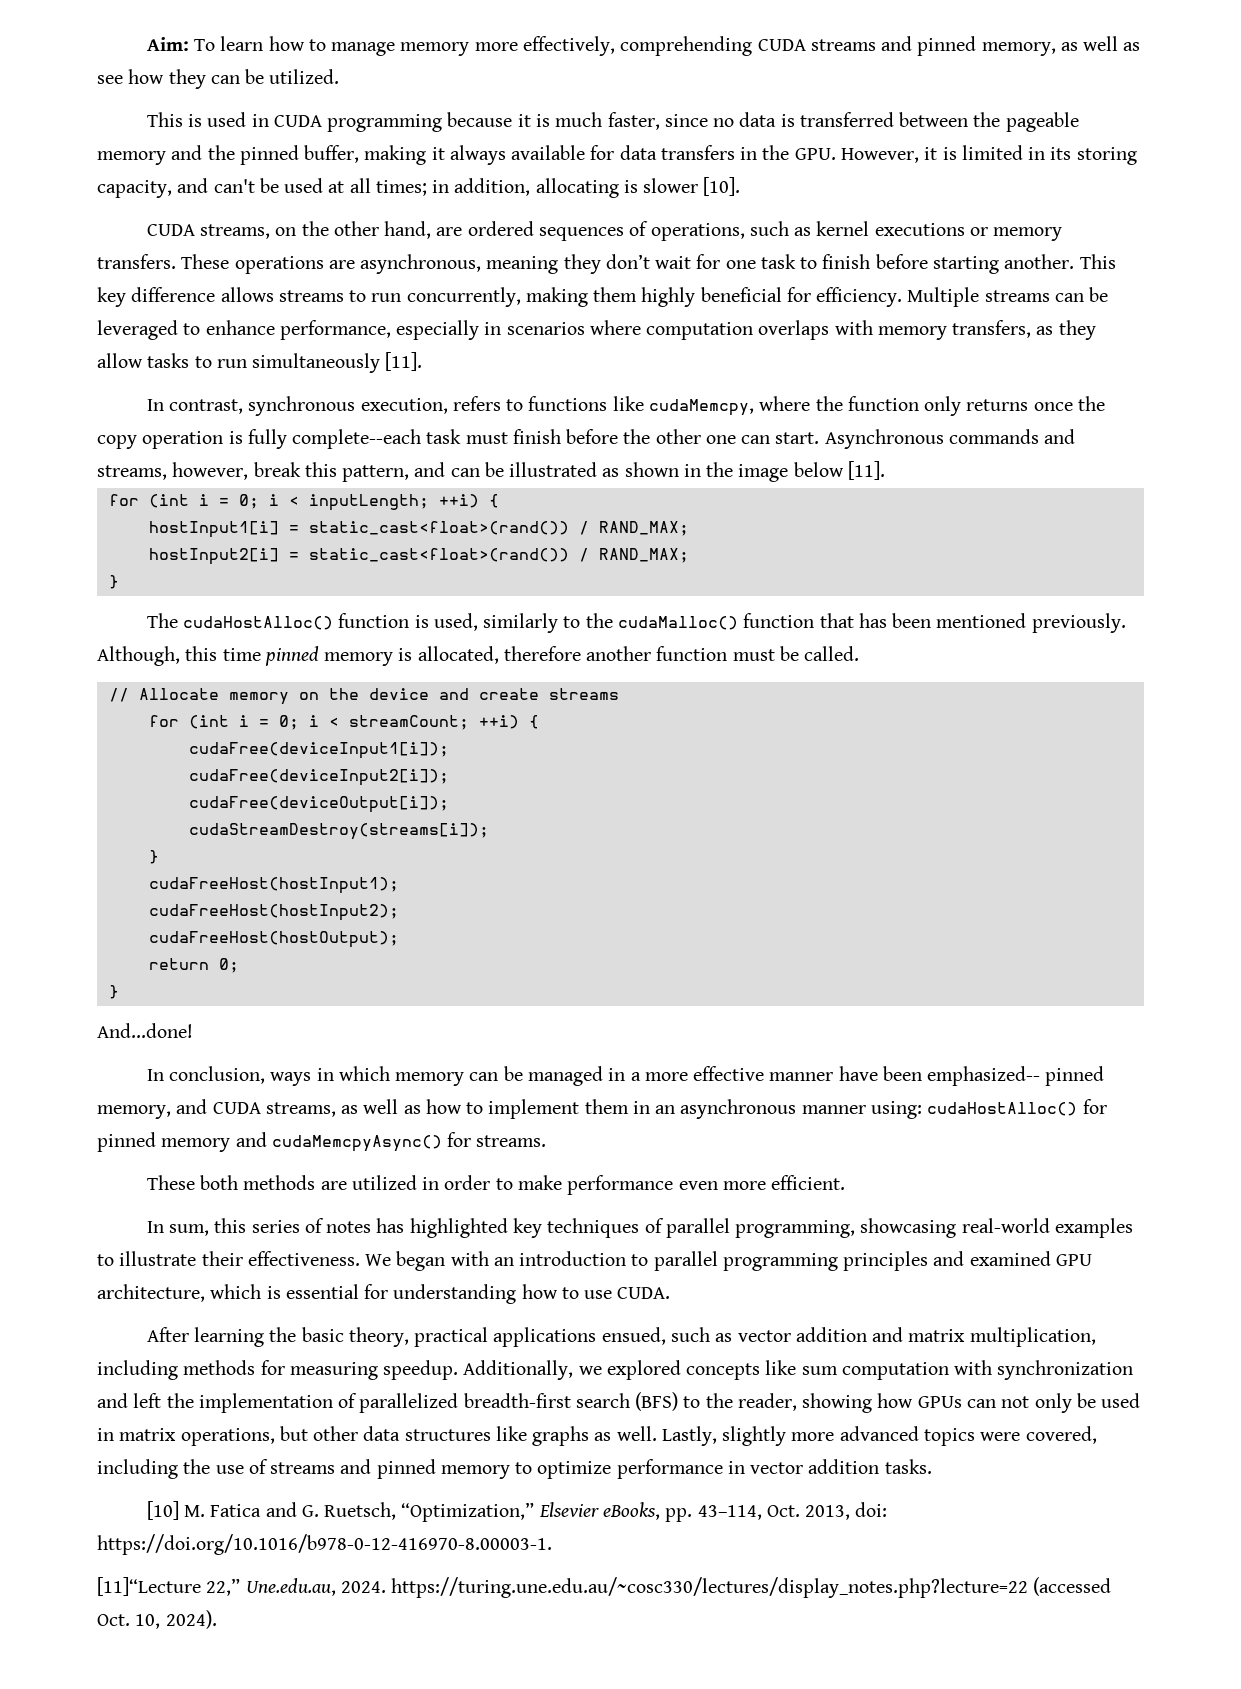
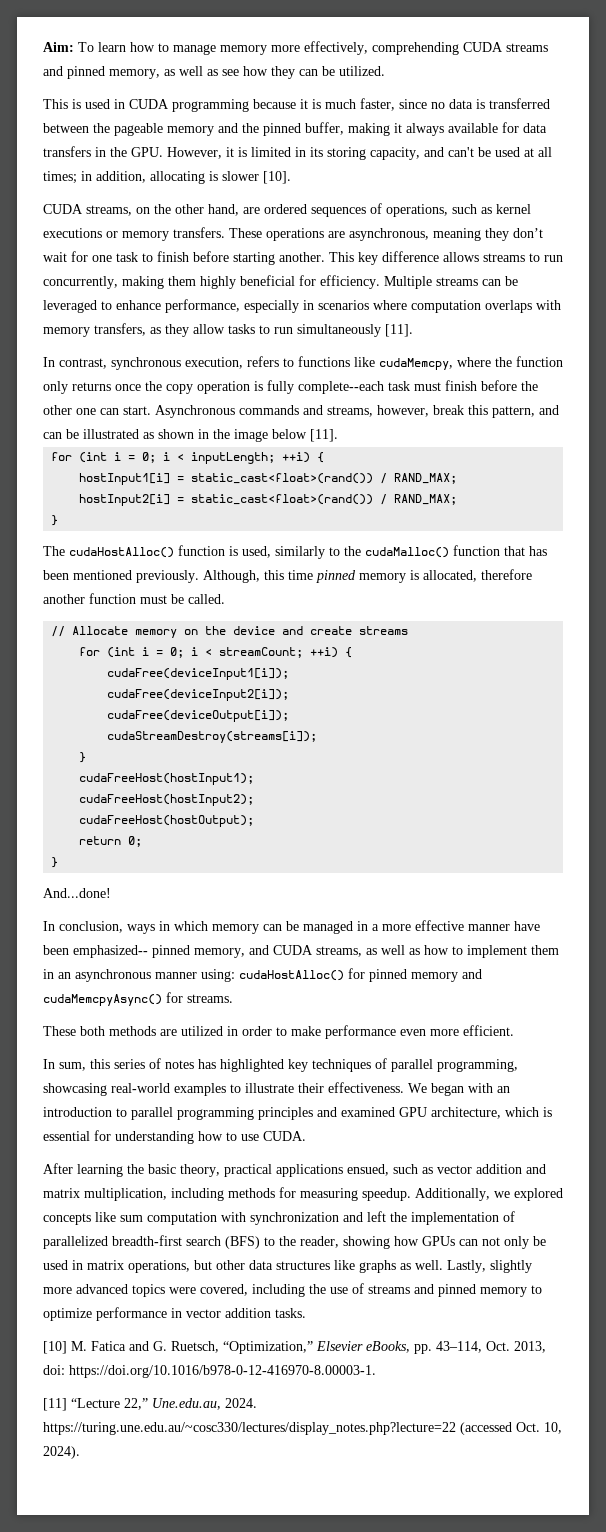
- [11]“Lecture 22,” Une.edu.au, 2024. https://turing.une.edu.au/~cosc330/lectures/display_notes.php?lecture=22 (accessed Oct. 10, 2024).
+ [11] “Lecture 22,” Une.edu.au, 2024. https://turing.une.edu.au/~cosc330/lectures/display_notes.php?lecture=22 (accessed Oct. 10, 2024).

